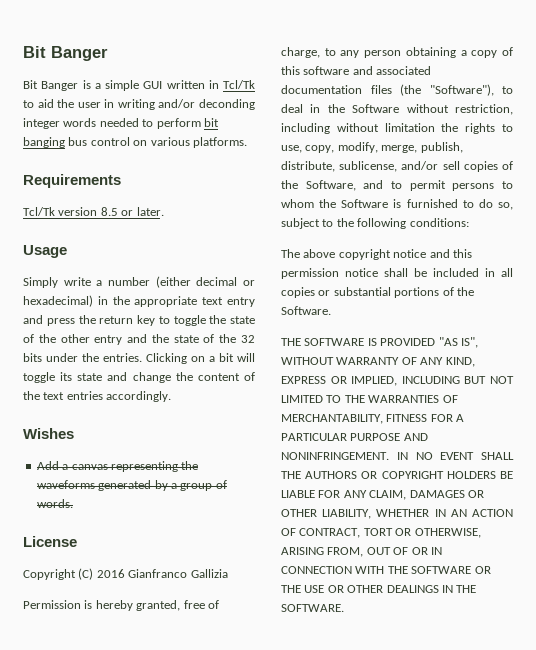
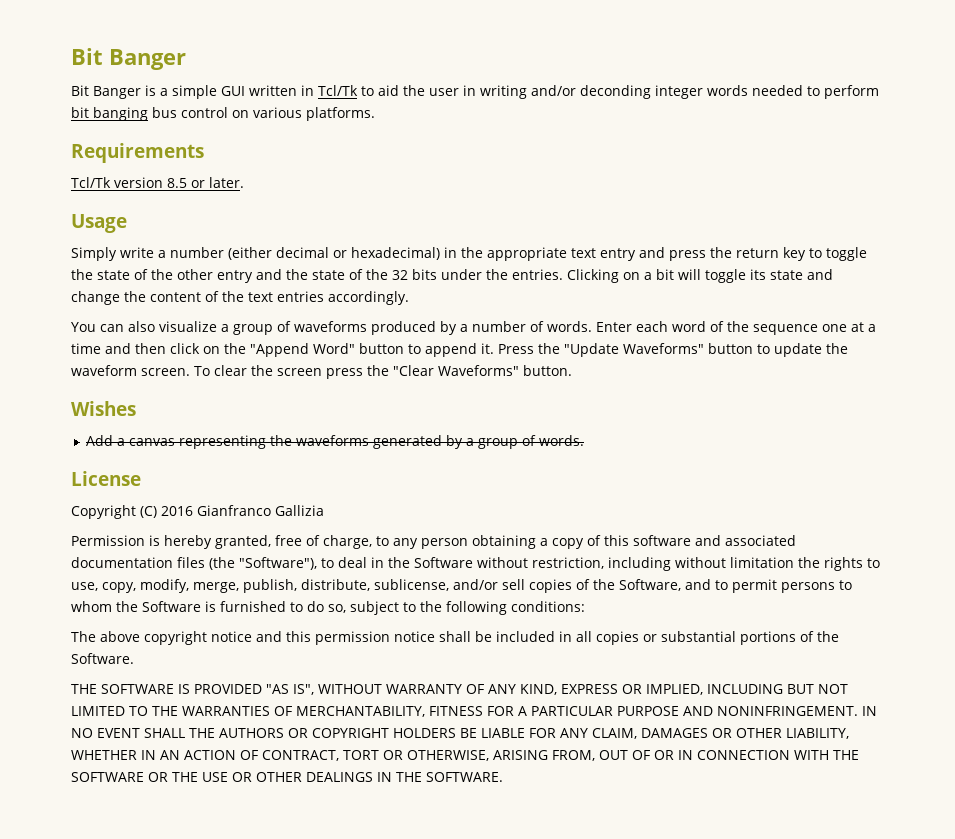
+ You can also visualize a group of waveforms produced by a number of words. Enter each word of the sequence one at a time and then click on the "Append Word" button to append it. Press the "Update Waveforms" button to update the waveform screen. To clear the screen press the "Clear Waveforms" button.

